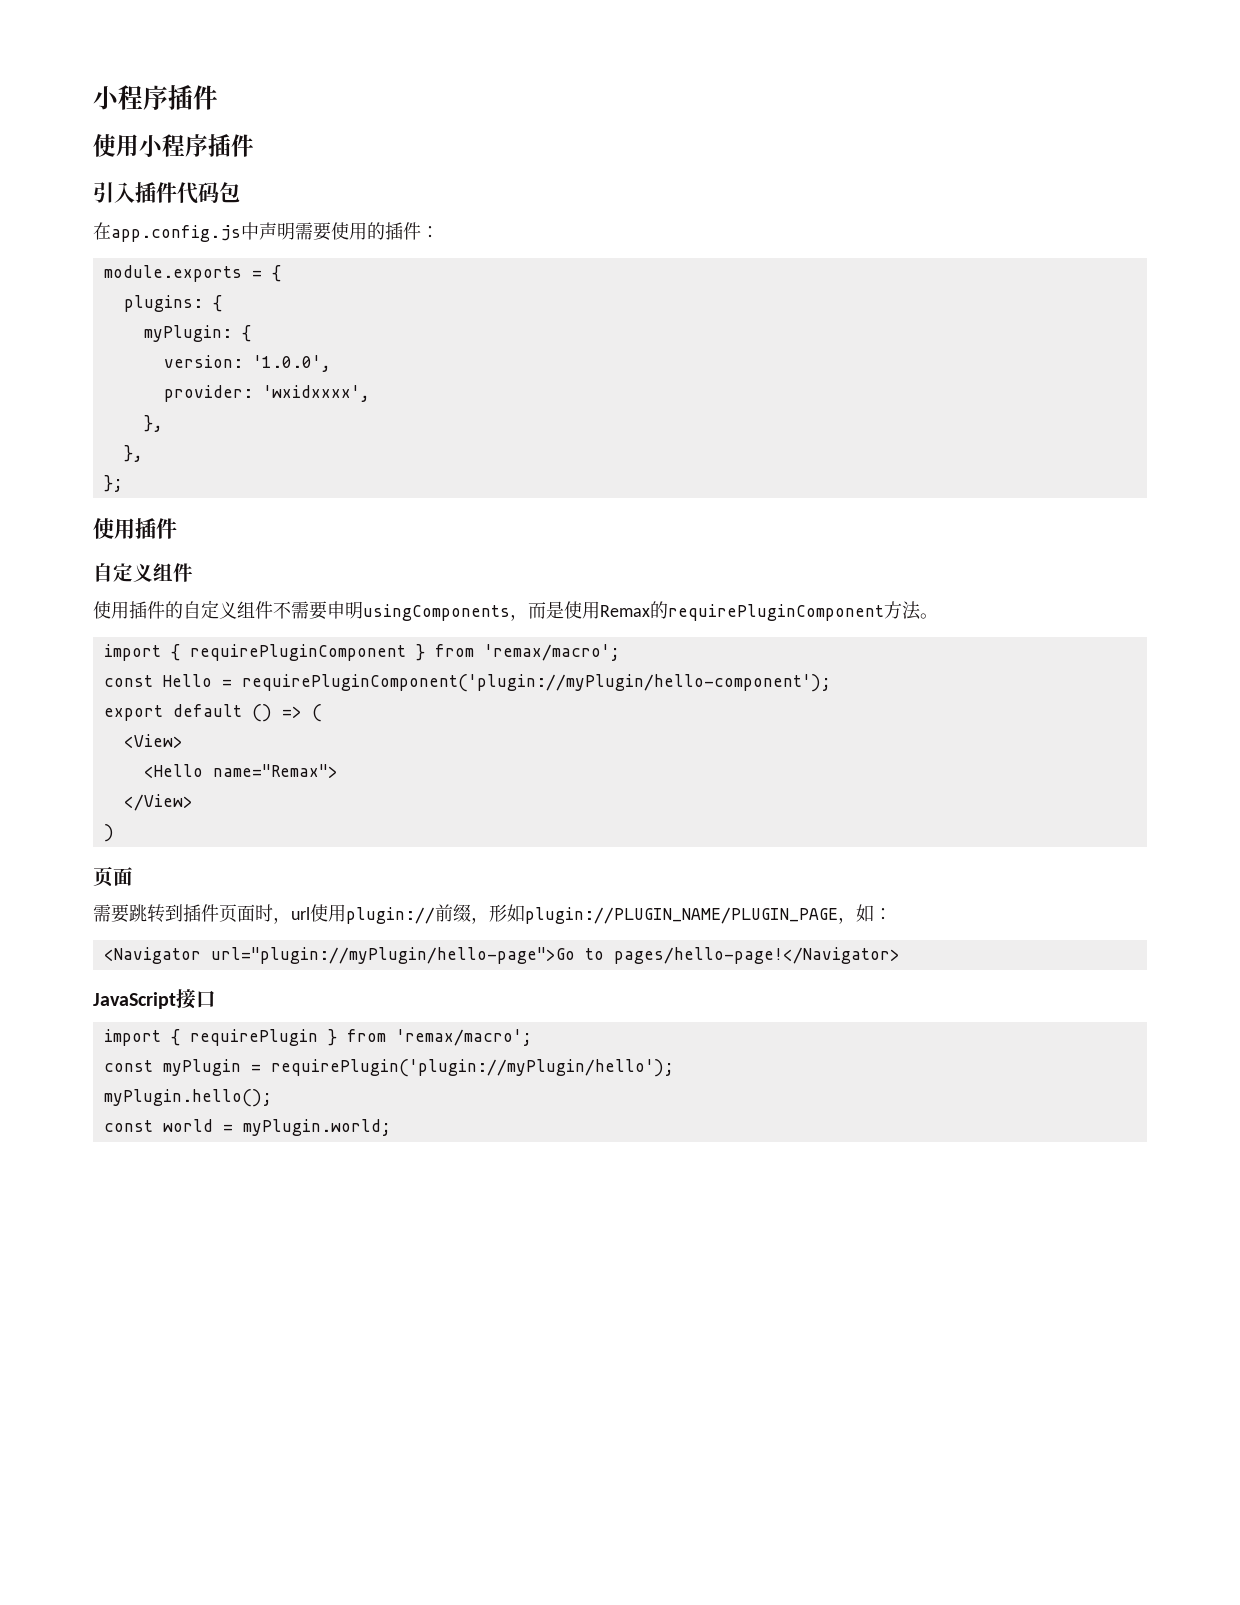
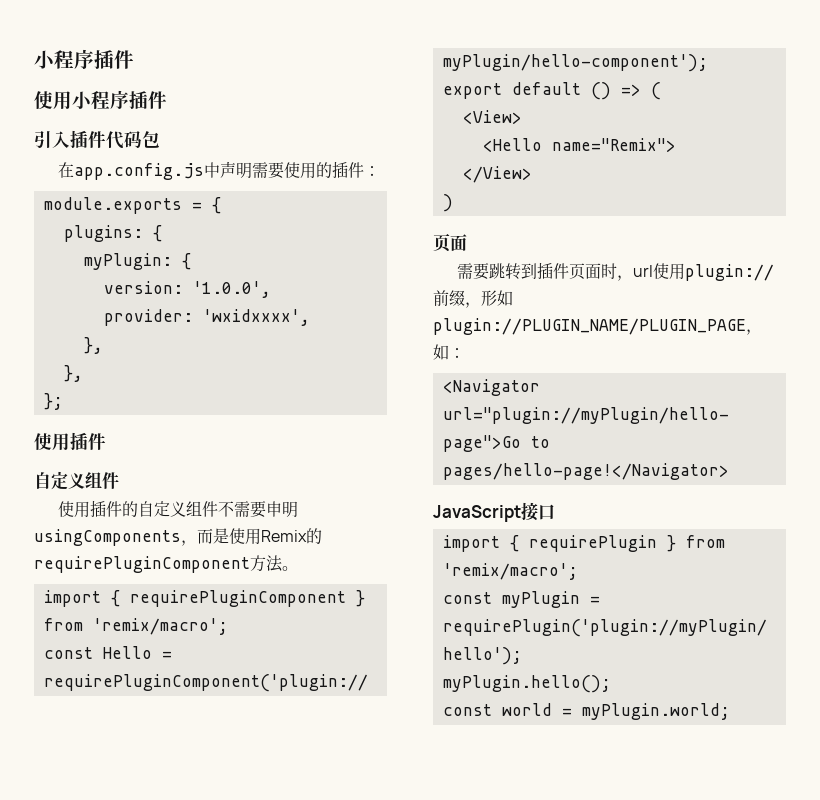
- 使用插件的自定义组件不需要申明usingComponents，而是使用Remax的requirePluginComponent方法。
+ 使用插件的自定义组件不需要申明usingComponents，而是使用Remix的requirePluginComponent方法。
- import { requirePluginComponent } from 'remax/macro';
+ import { requirePluginComponent } from 'remix/macro';
- <Hello name="Remax">
+ <Hello name="Remix">
- import { requirePlugin } from 'remax/macro';
+ import { requirePlugin } from 'remix/macro';

